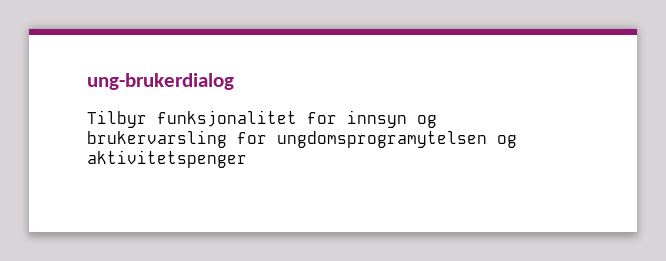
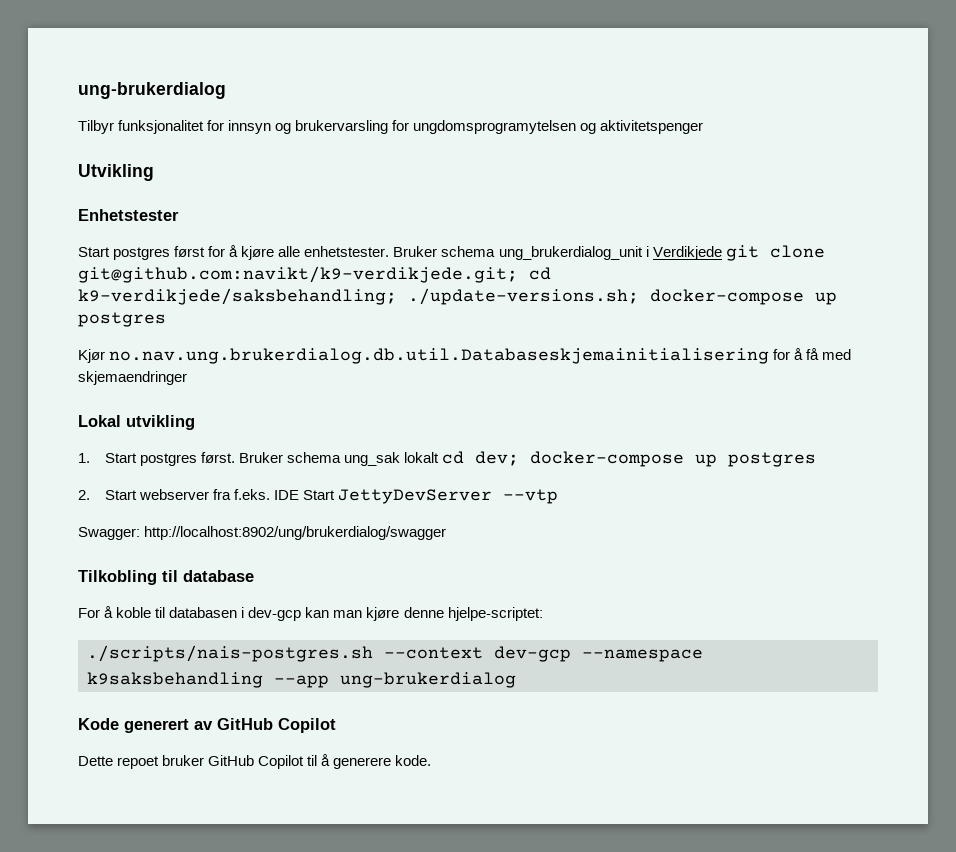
+ Utvikling
+ Enhetstester
+ Start postgres først for å kjøre alle enhetstester. Bruker schema ung_brukerdialog_unit i Verdikjede git clone git@github.com:navikt/k9-verdikjede.git; cd k9-verdikjede/saksbehandling; ./update-versions.sh; docker-compose up postgres
+ Kjør no.nav.ung.brukerdialog.db.util.Databaseskjemainitialisering for å få med skjemaendringer
+ Lokal utvikling
+ 1. Start postgres først. Bruker schema ung_sak lokalt cd dev; docker-compose up postgres
+ 2. Start webserver fra f.eks. IDE Start JettyDevServer --vtp
+ Swagger: http://localhost:8902/ung/brukerdialog/swagger
+ Tilkobling til database
+ For å koble til databasen i dev-gcp kan man kjøre denne hjelpe-scriptet:
+ ./scripts/nais-postgres.sh --context dev-gcp --namespace k9saksbehandling --app ung-brukerdialog
+ Kode generert av GitHub Copilot
+ Dette repoet bruker GitHub Copilot til å generere kode.

